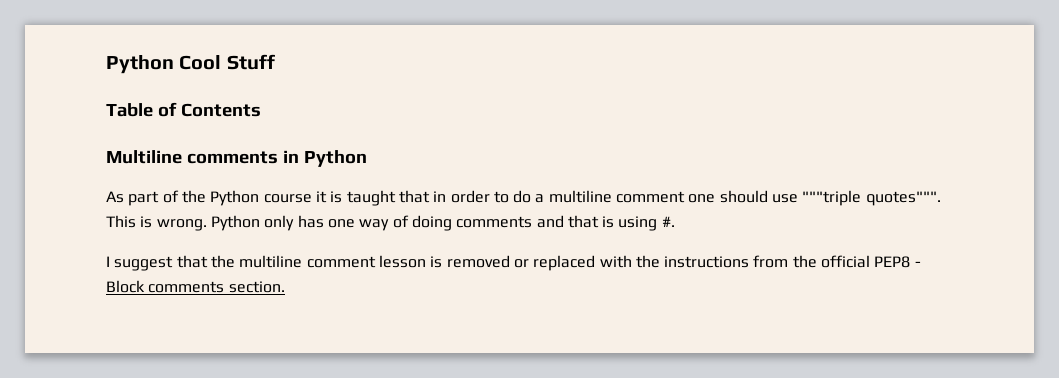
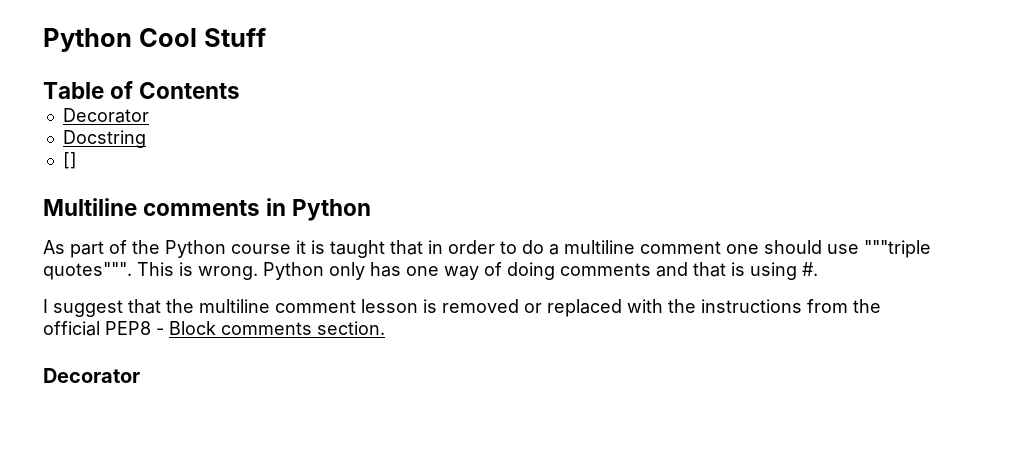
  Table of Contents
+ Decorator
+ Docstring
+ []
  I suggest that the multiline comment lesson is removed or replaced with the instructions from the official PEP8 - Block comments section.
+ Decorator

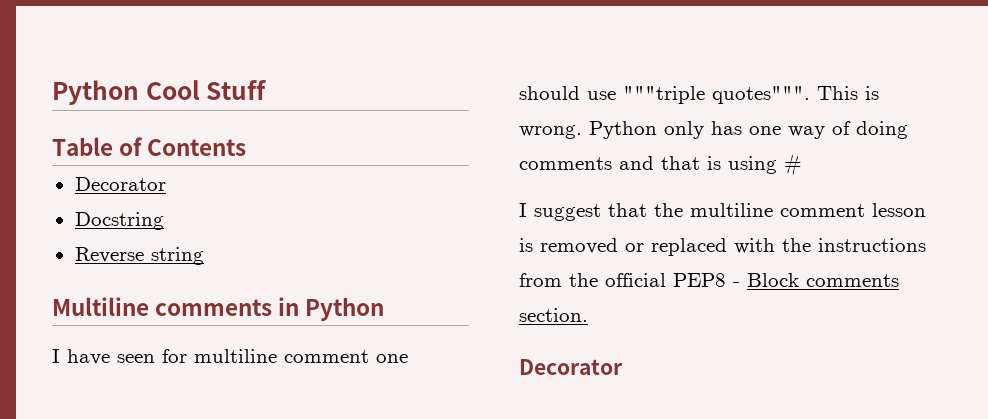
- []
+ Reverse string
- As part of the Python course it is taught that in order to do a multiline comment one should use """triple quotes""".
+ I have seen for multiline comment one should use """triple quotes""".
- Python only has one way of doing comments and that is using #.
+ Python only has one way of doing comments and that is using #

